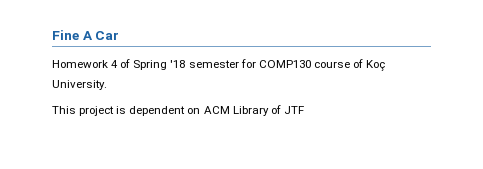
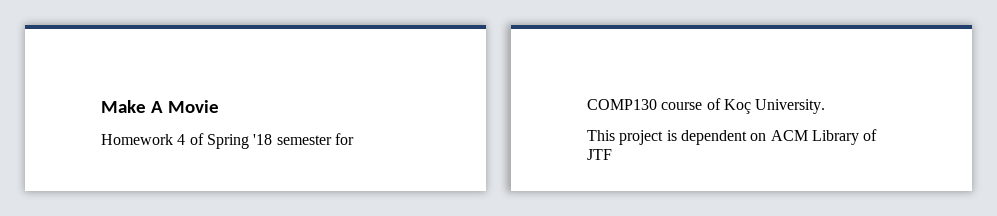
- Fine A Car
+ Make A Movie

